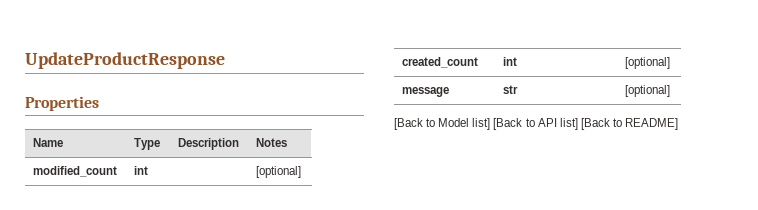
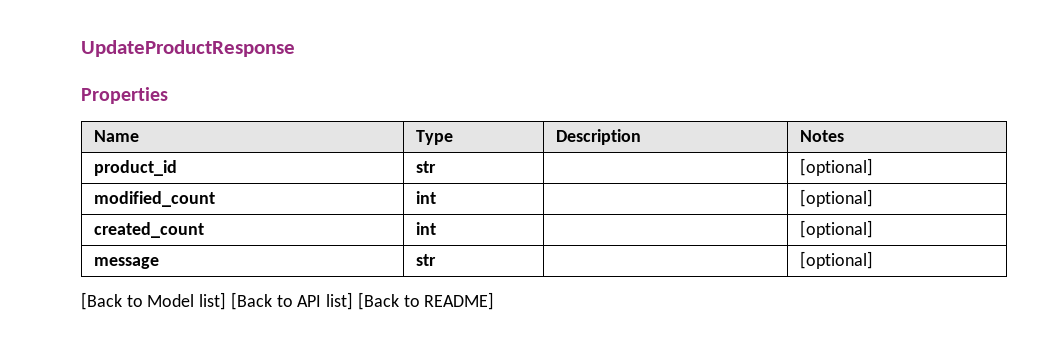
+ product_id | str | | [optional]

